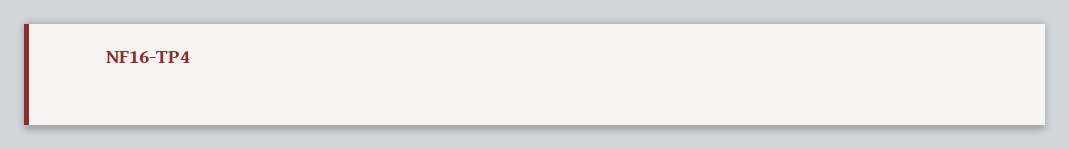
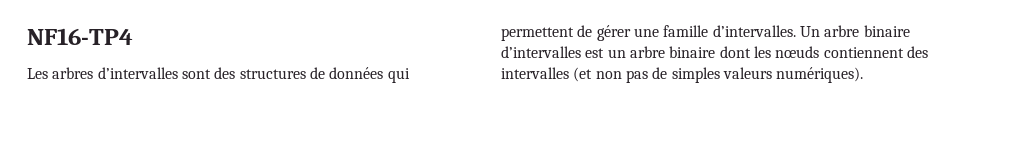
+ Les arbres d’intervalles sont des structures de données qui permettent de gérer une famille d’intervalles. Un arbre binaire d’intervalles est un arbre binaire dont les nœuds contiennent des intervalles (et non pas de simples valeurs numériques).

